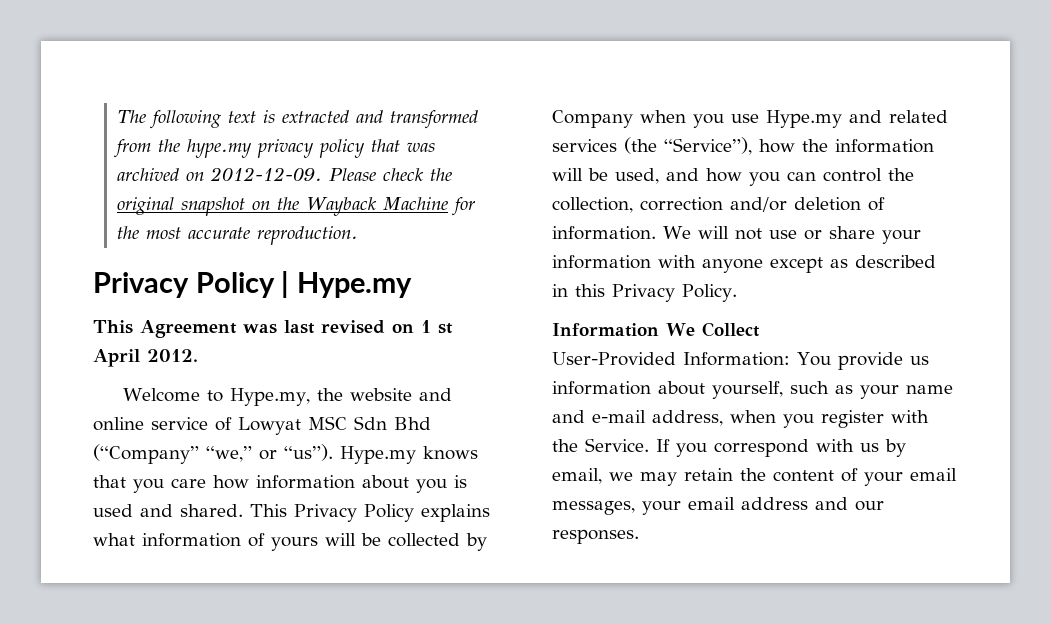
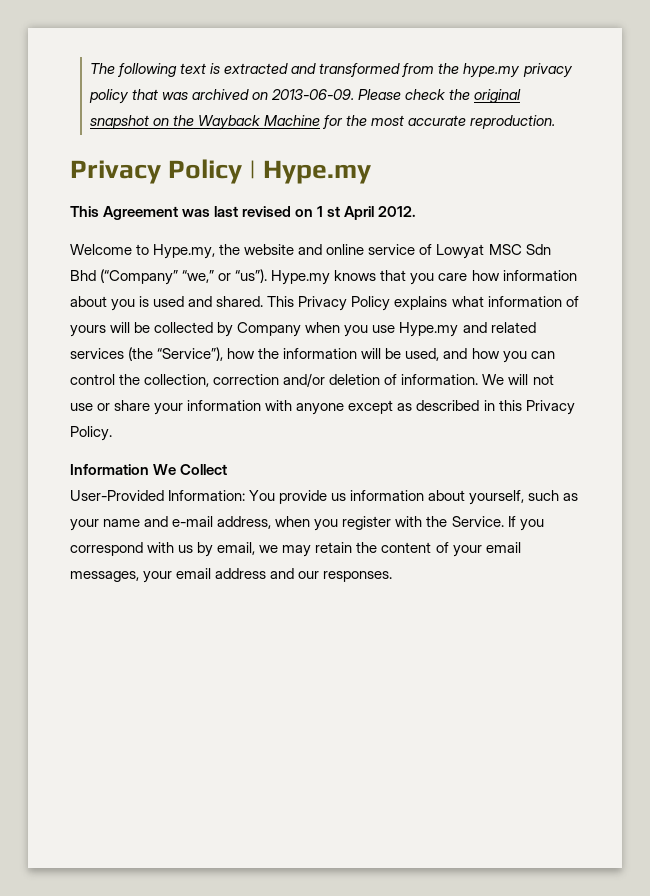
- The following text is extracted and transformed from the hype.my privacy policy that was archived on 2012-12-09.
+ The following text is extracted and transformed from the hype.my privacy policy that was archived on 2013-06-09.

